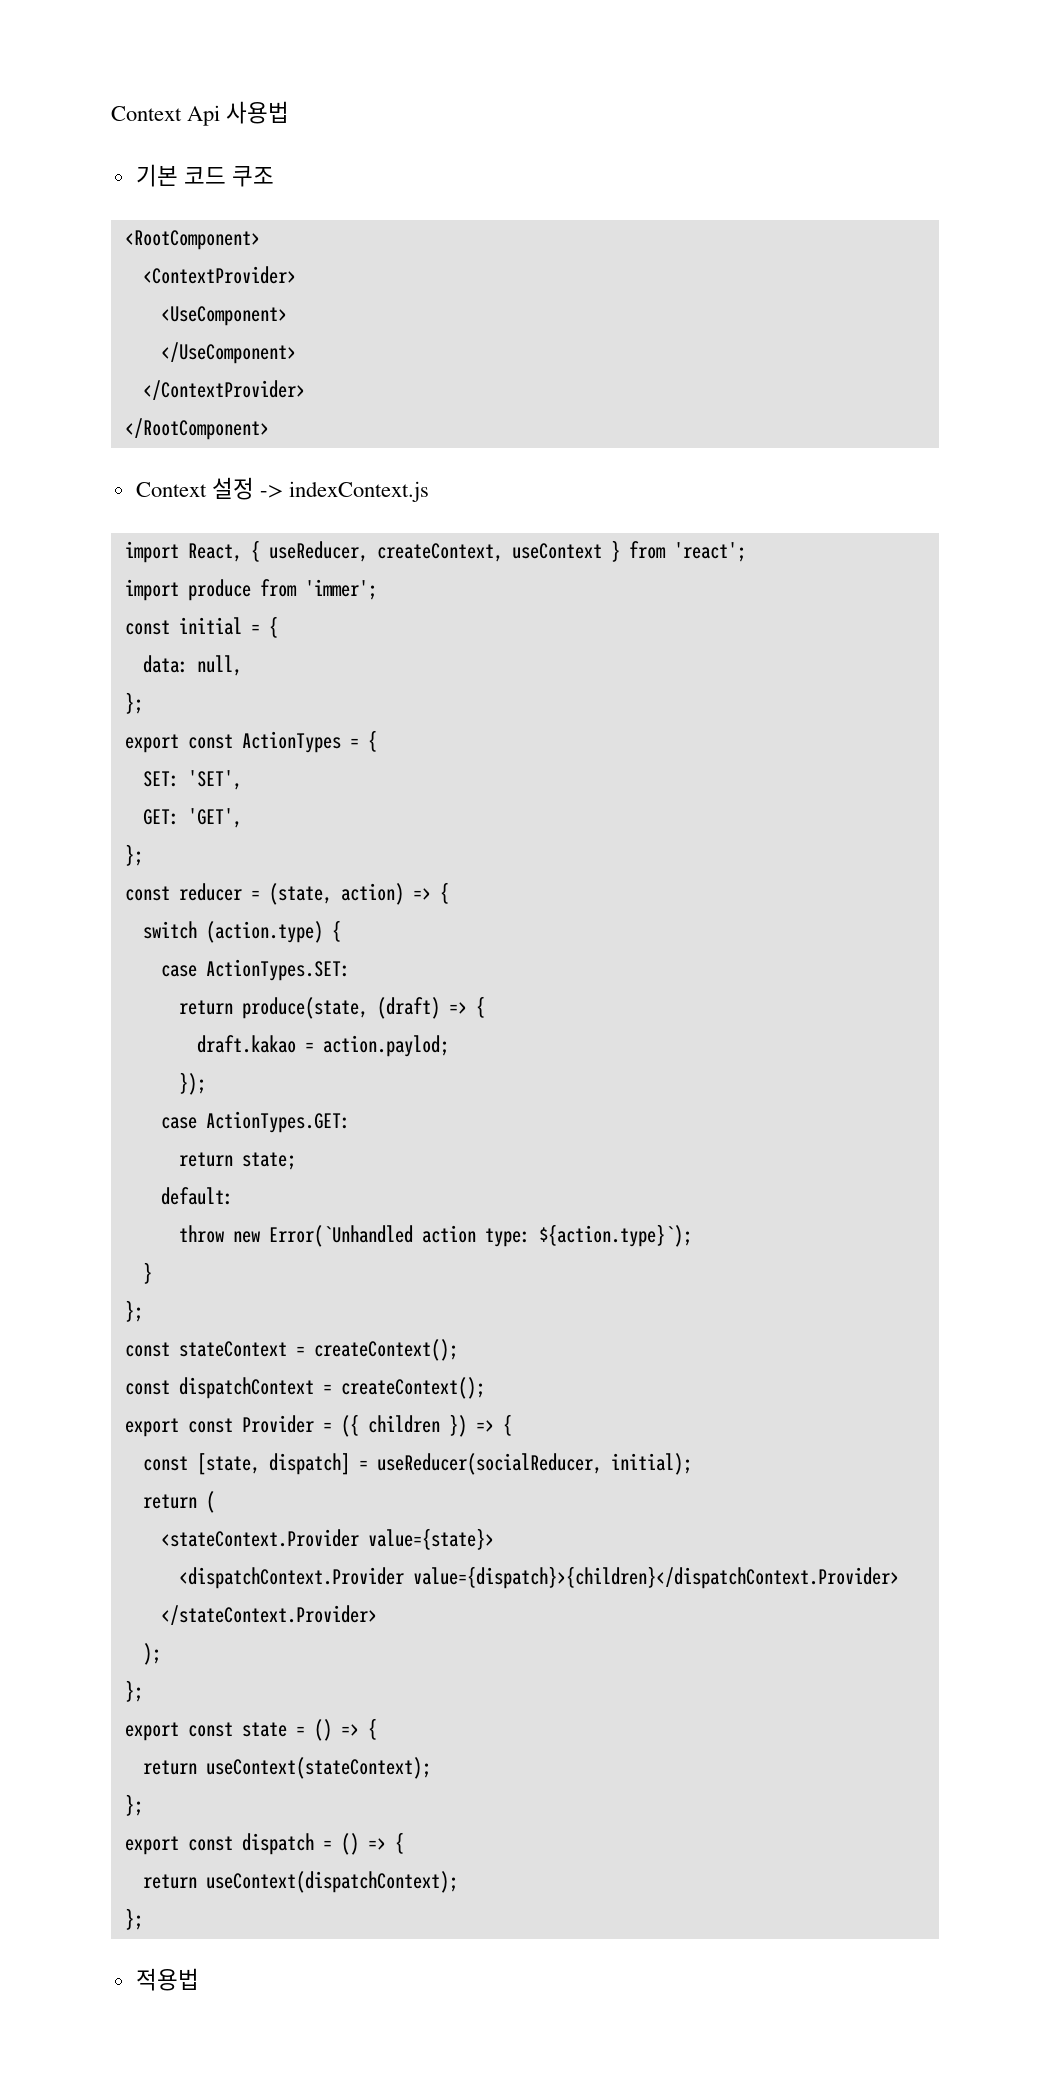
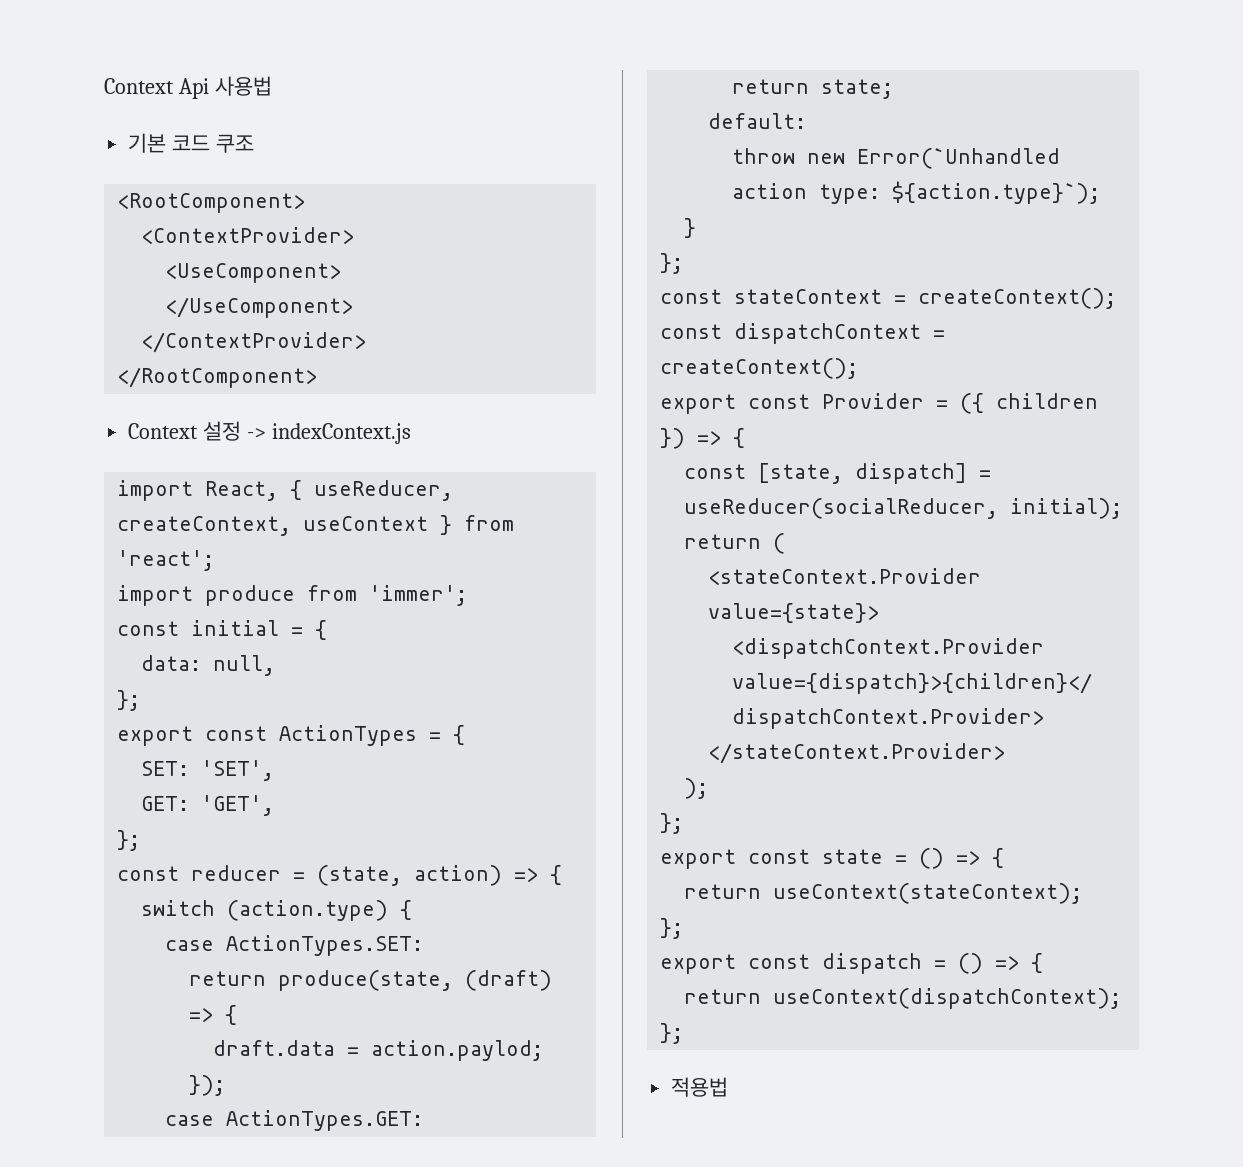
- draft.kakao = action.paylod;
+ draft.data = action.paylod;

